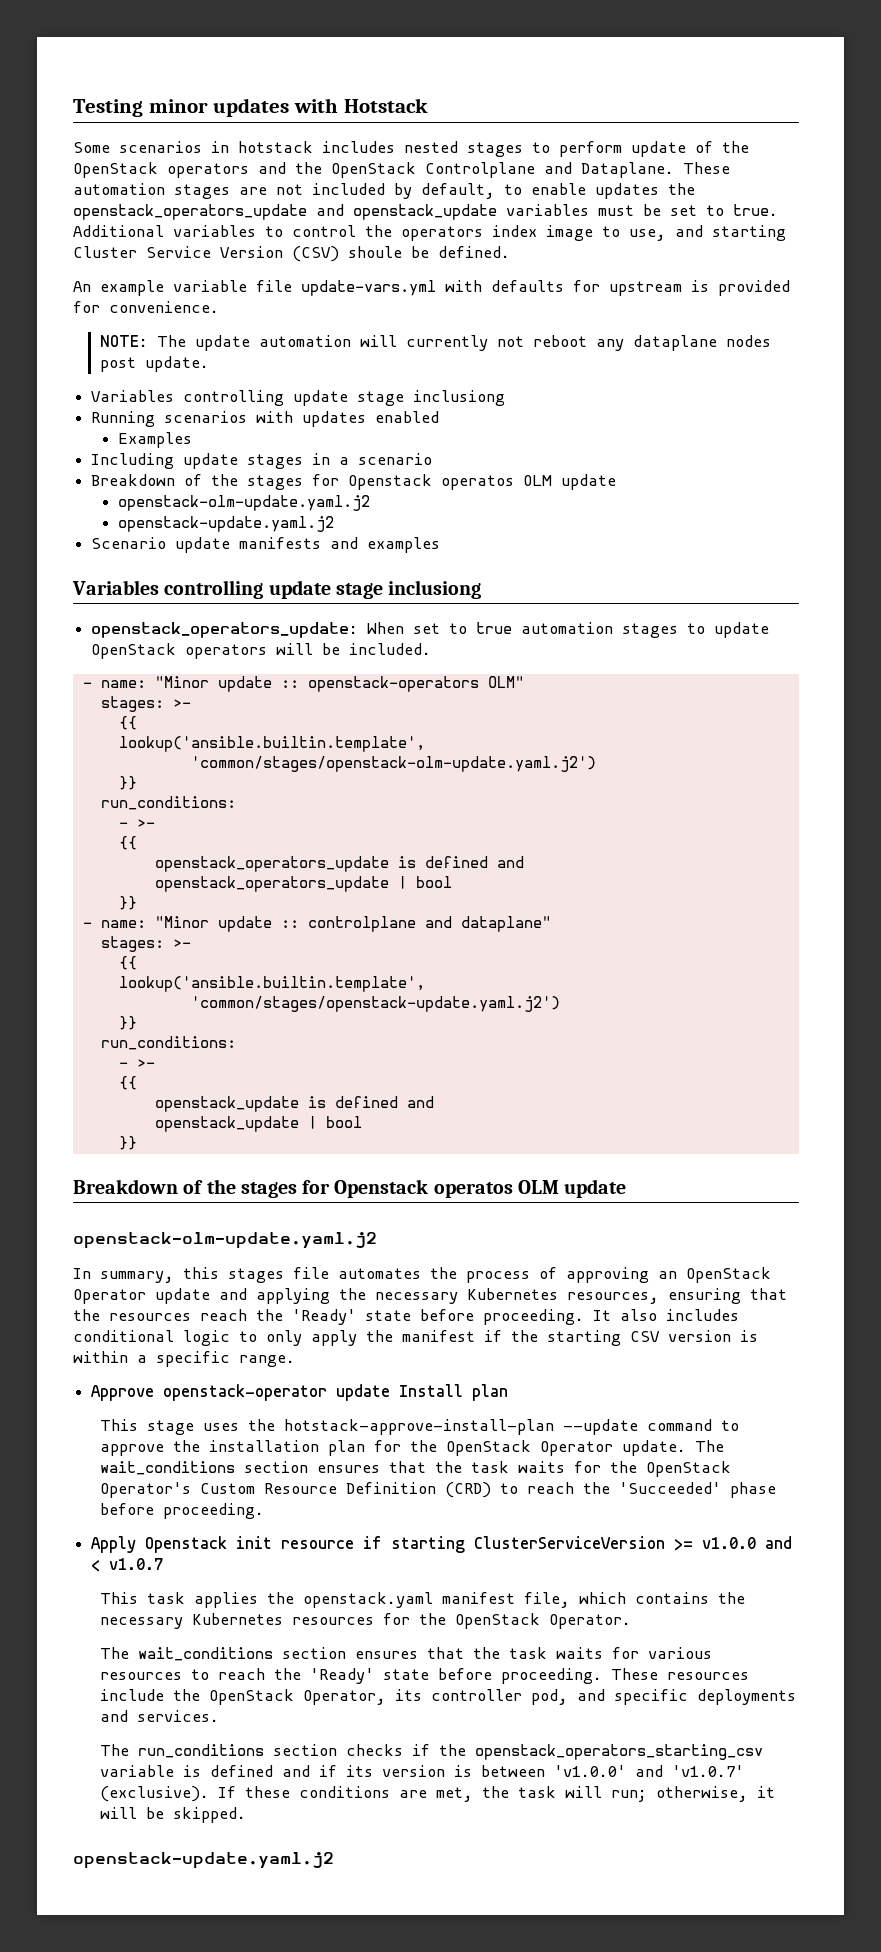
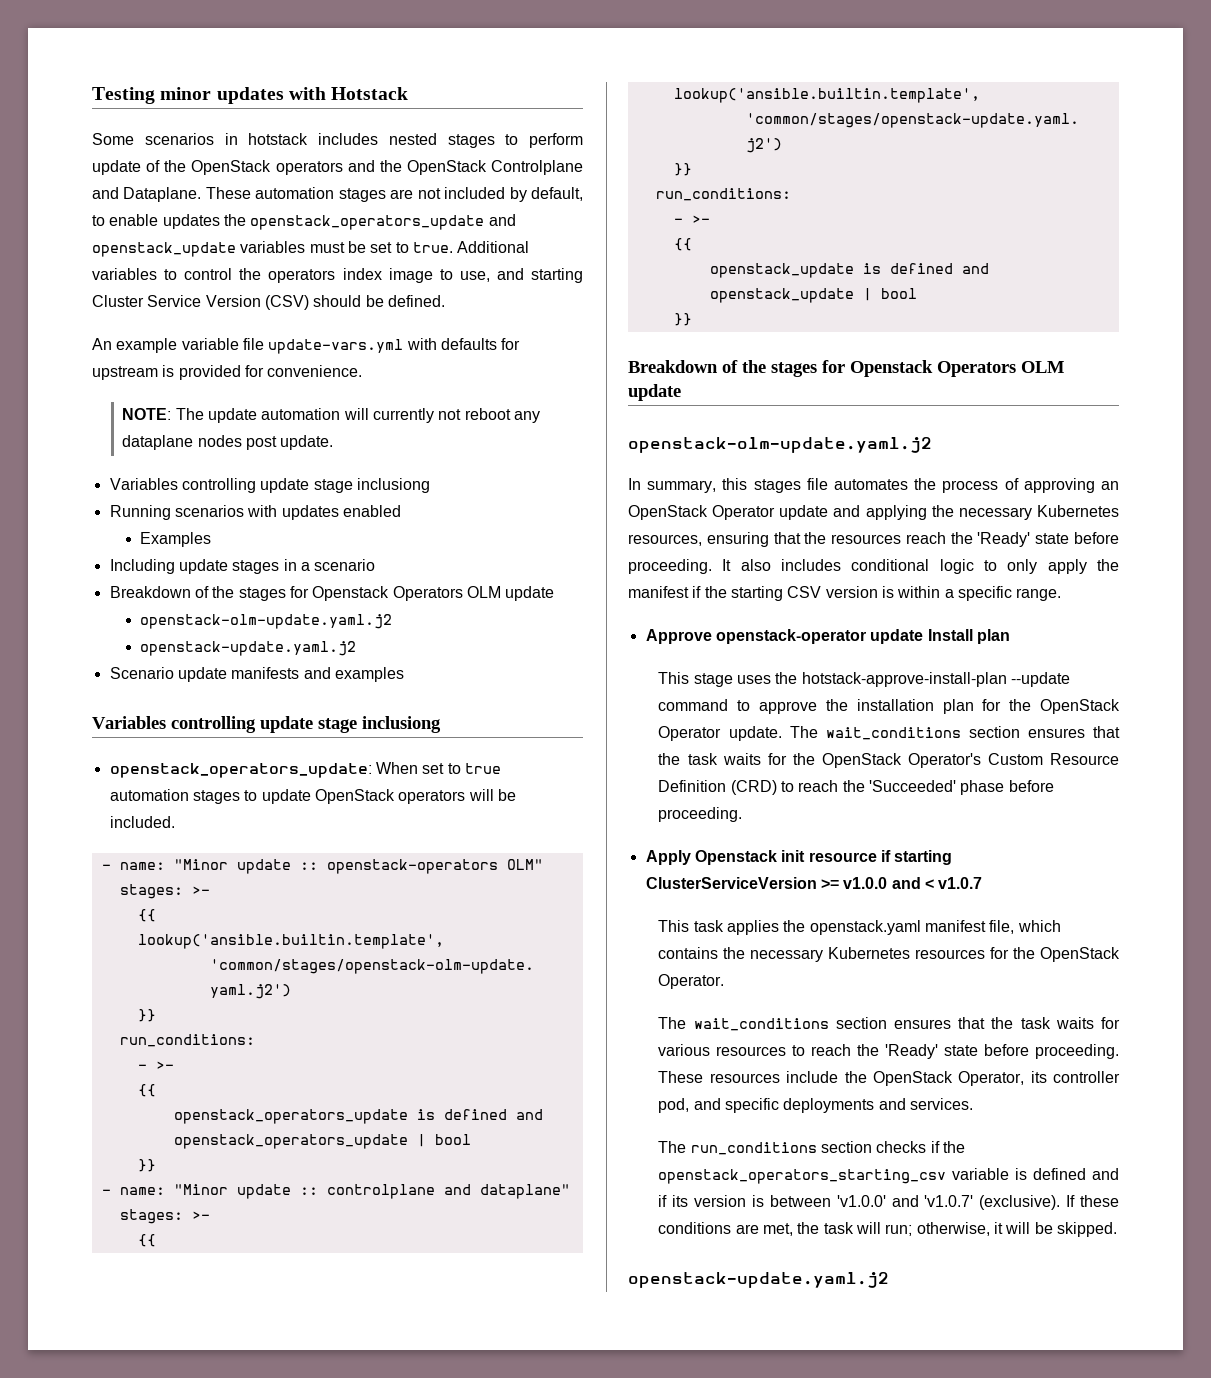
- Additional variables to control the operators index image to use, and starting Cluster Service Version (CSV) shoule be defined.
+ Additional variables to control the operators index image to use, and starting Cluster Service Version (CSV) should be defined.
  Including update stages in a scenario
- Breakdown of the stages for Openstack operatos OLM update
+ Breakdown of the stages for Openstack Operators OLM update
  openstack_update | bool
  }}
- Breakdown of the stages for Openstack operatos OLM update
+ Breakdown of the stages for Openstack Operators OLM update

